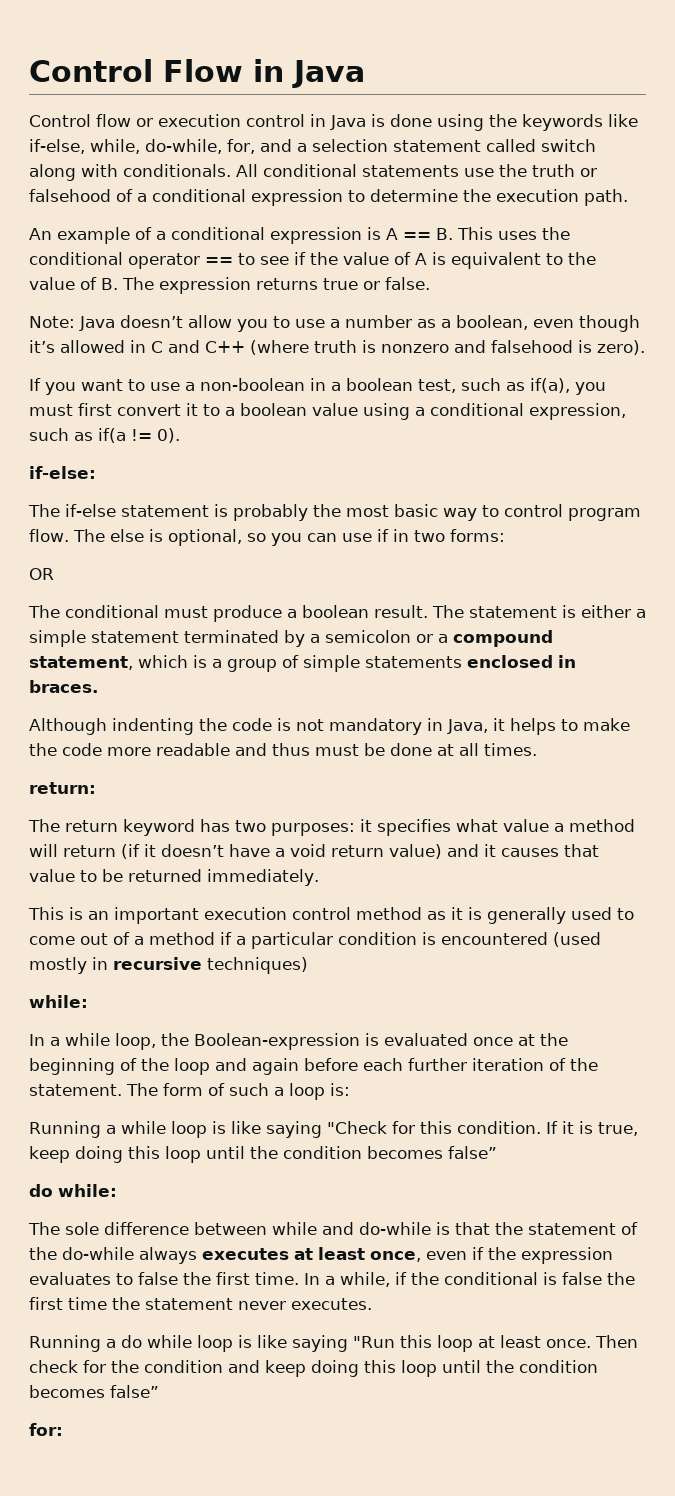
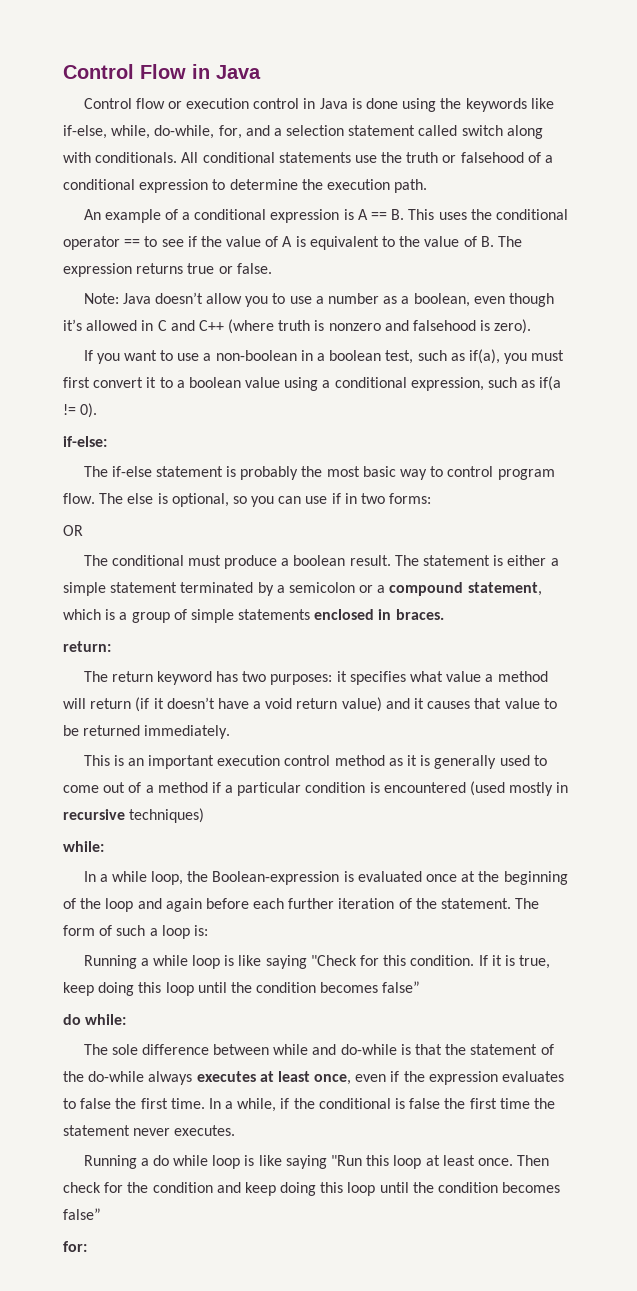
- Although indenting the code is not mandatory in Java, it helps to make the code more readable and thus must be done at all times.

